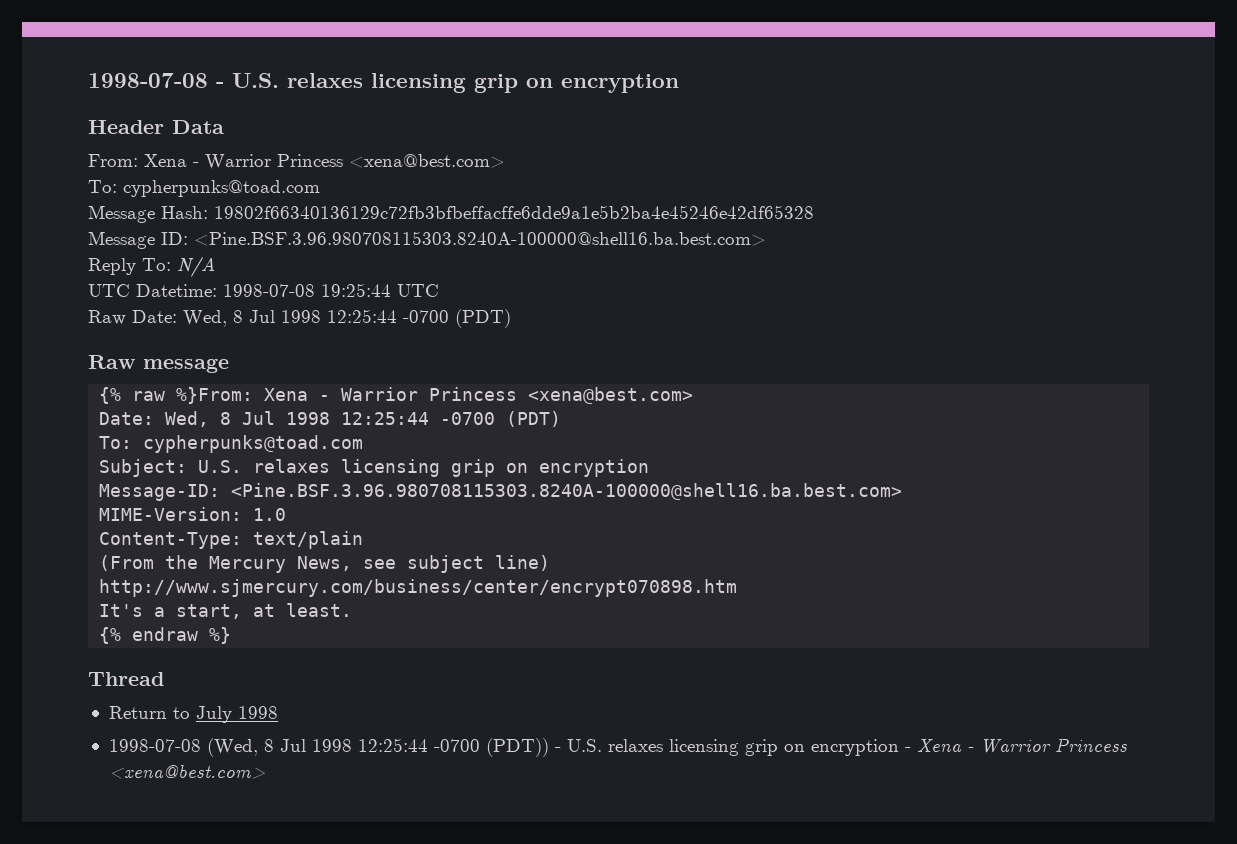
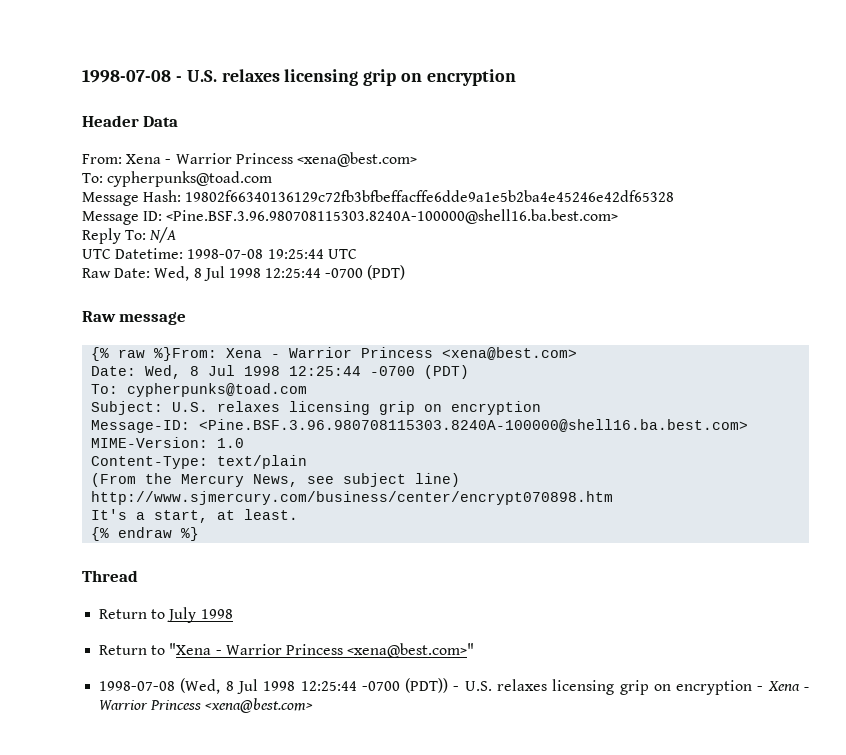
+ Return to "Xena - Warrior Princess <xena@best.com>"

